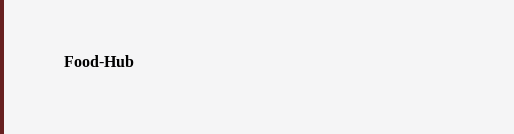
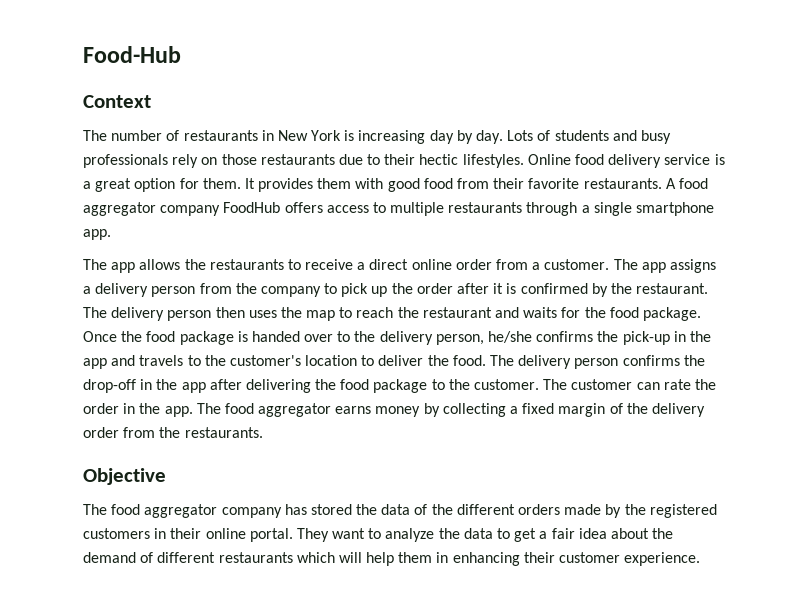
+ Context
+ The number of restaurants in New York is increasing day by day. Lots of students and busy professionals rely on those restaurants due to their hectic lifestyles. Online food delivery service is a great option for them. It provides them with good food from their favorite restaurants. A food aggregator company FoodHub offers access to multiple restaurants through a single smartphone app.
+ The app allows the restaurants to receive a direct online order from a customer. The app assigns a delivery person from the company to pick up the order after it is confirmed by the restaurant. The delivery person then uses the map to reach the restaurant and waits for the food package. Once the food package is handed over to the delivery person, he/she confirms the pick-up in the app and travels to the customer's location to deliver the food. The delivery person confirms the drop-off in the app after delivering the food package to the customer. The customer can rate the order in the app. The food aggregator earns money by collecting a fixed margin of the delivery order from the restaurants.
+ Objective
+ The food aggregator company has stored the data of the different orders made by the registered customers in their online portal. They want to analyze the data to get a fair idea about the demand of different restaurants which will help them in enhancing their customer experience.

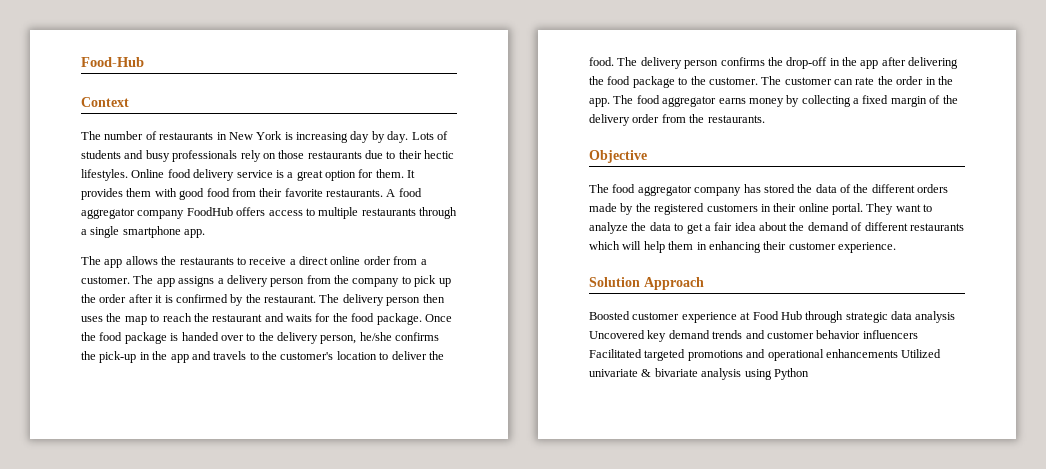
+ Solution Approach
+ Boosted customer experience at Food Hub through strategic data analysis Uncovered key demand trends and customer behavior influencers Facilitated targeted promotions and operational enhancements Utilized univariate & bivariate analysis using Python

